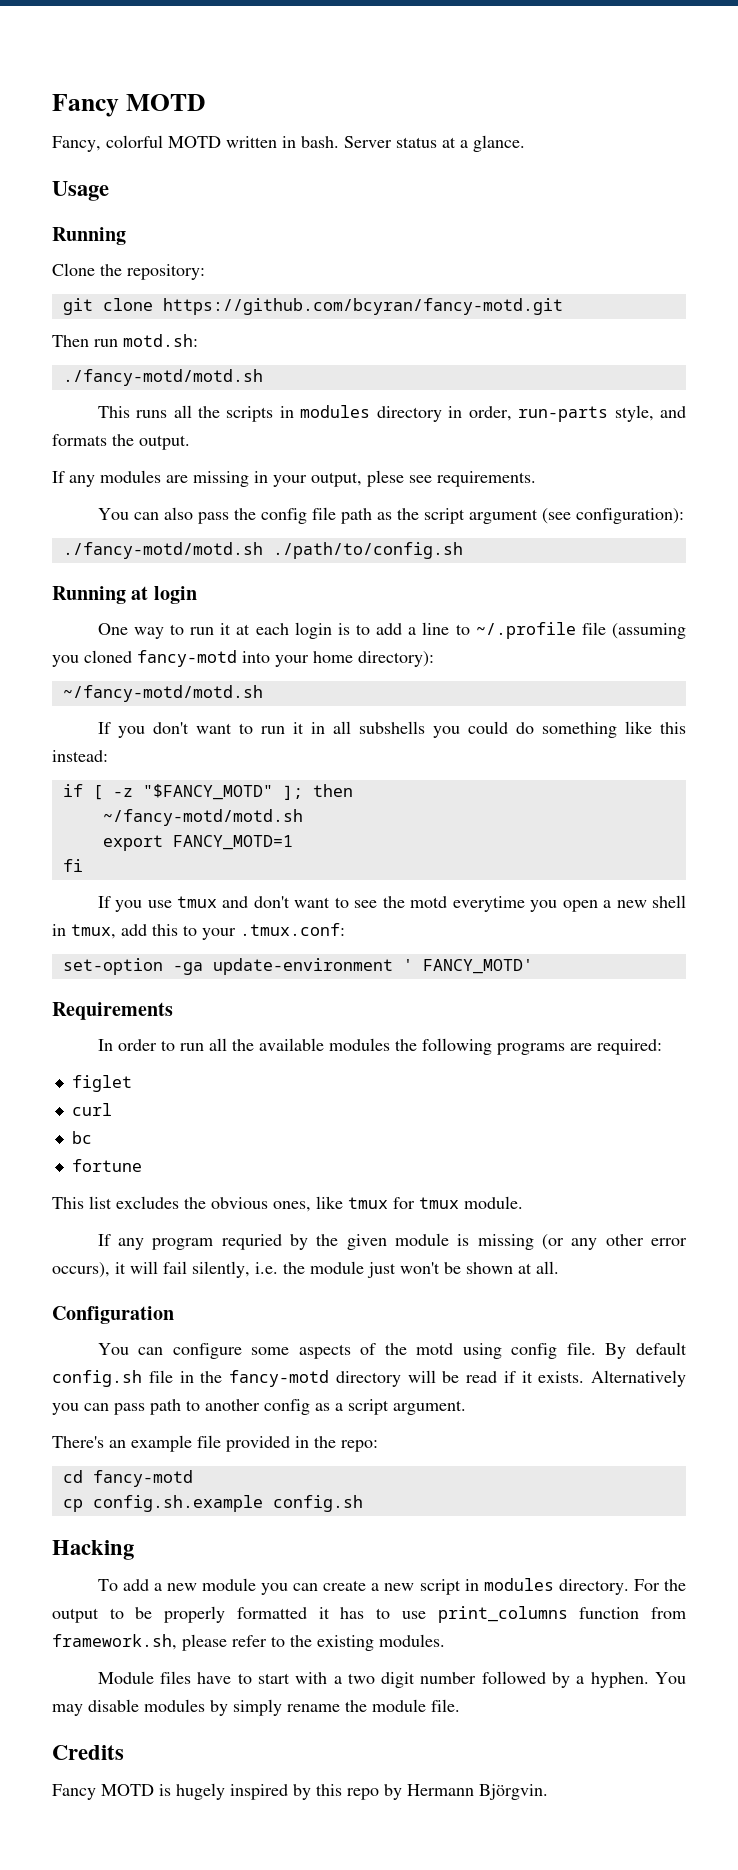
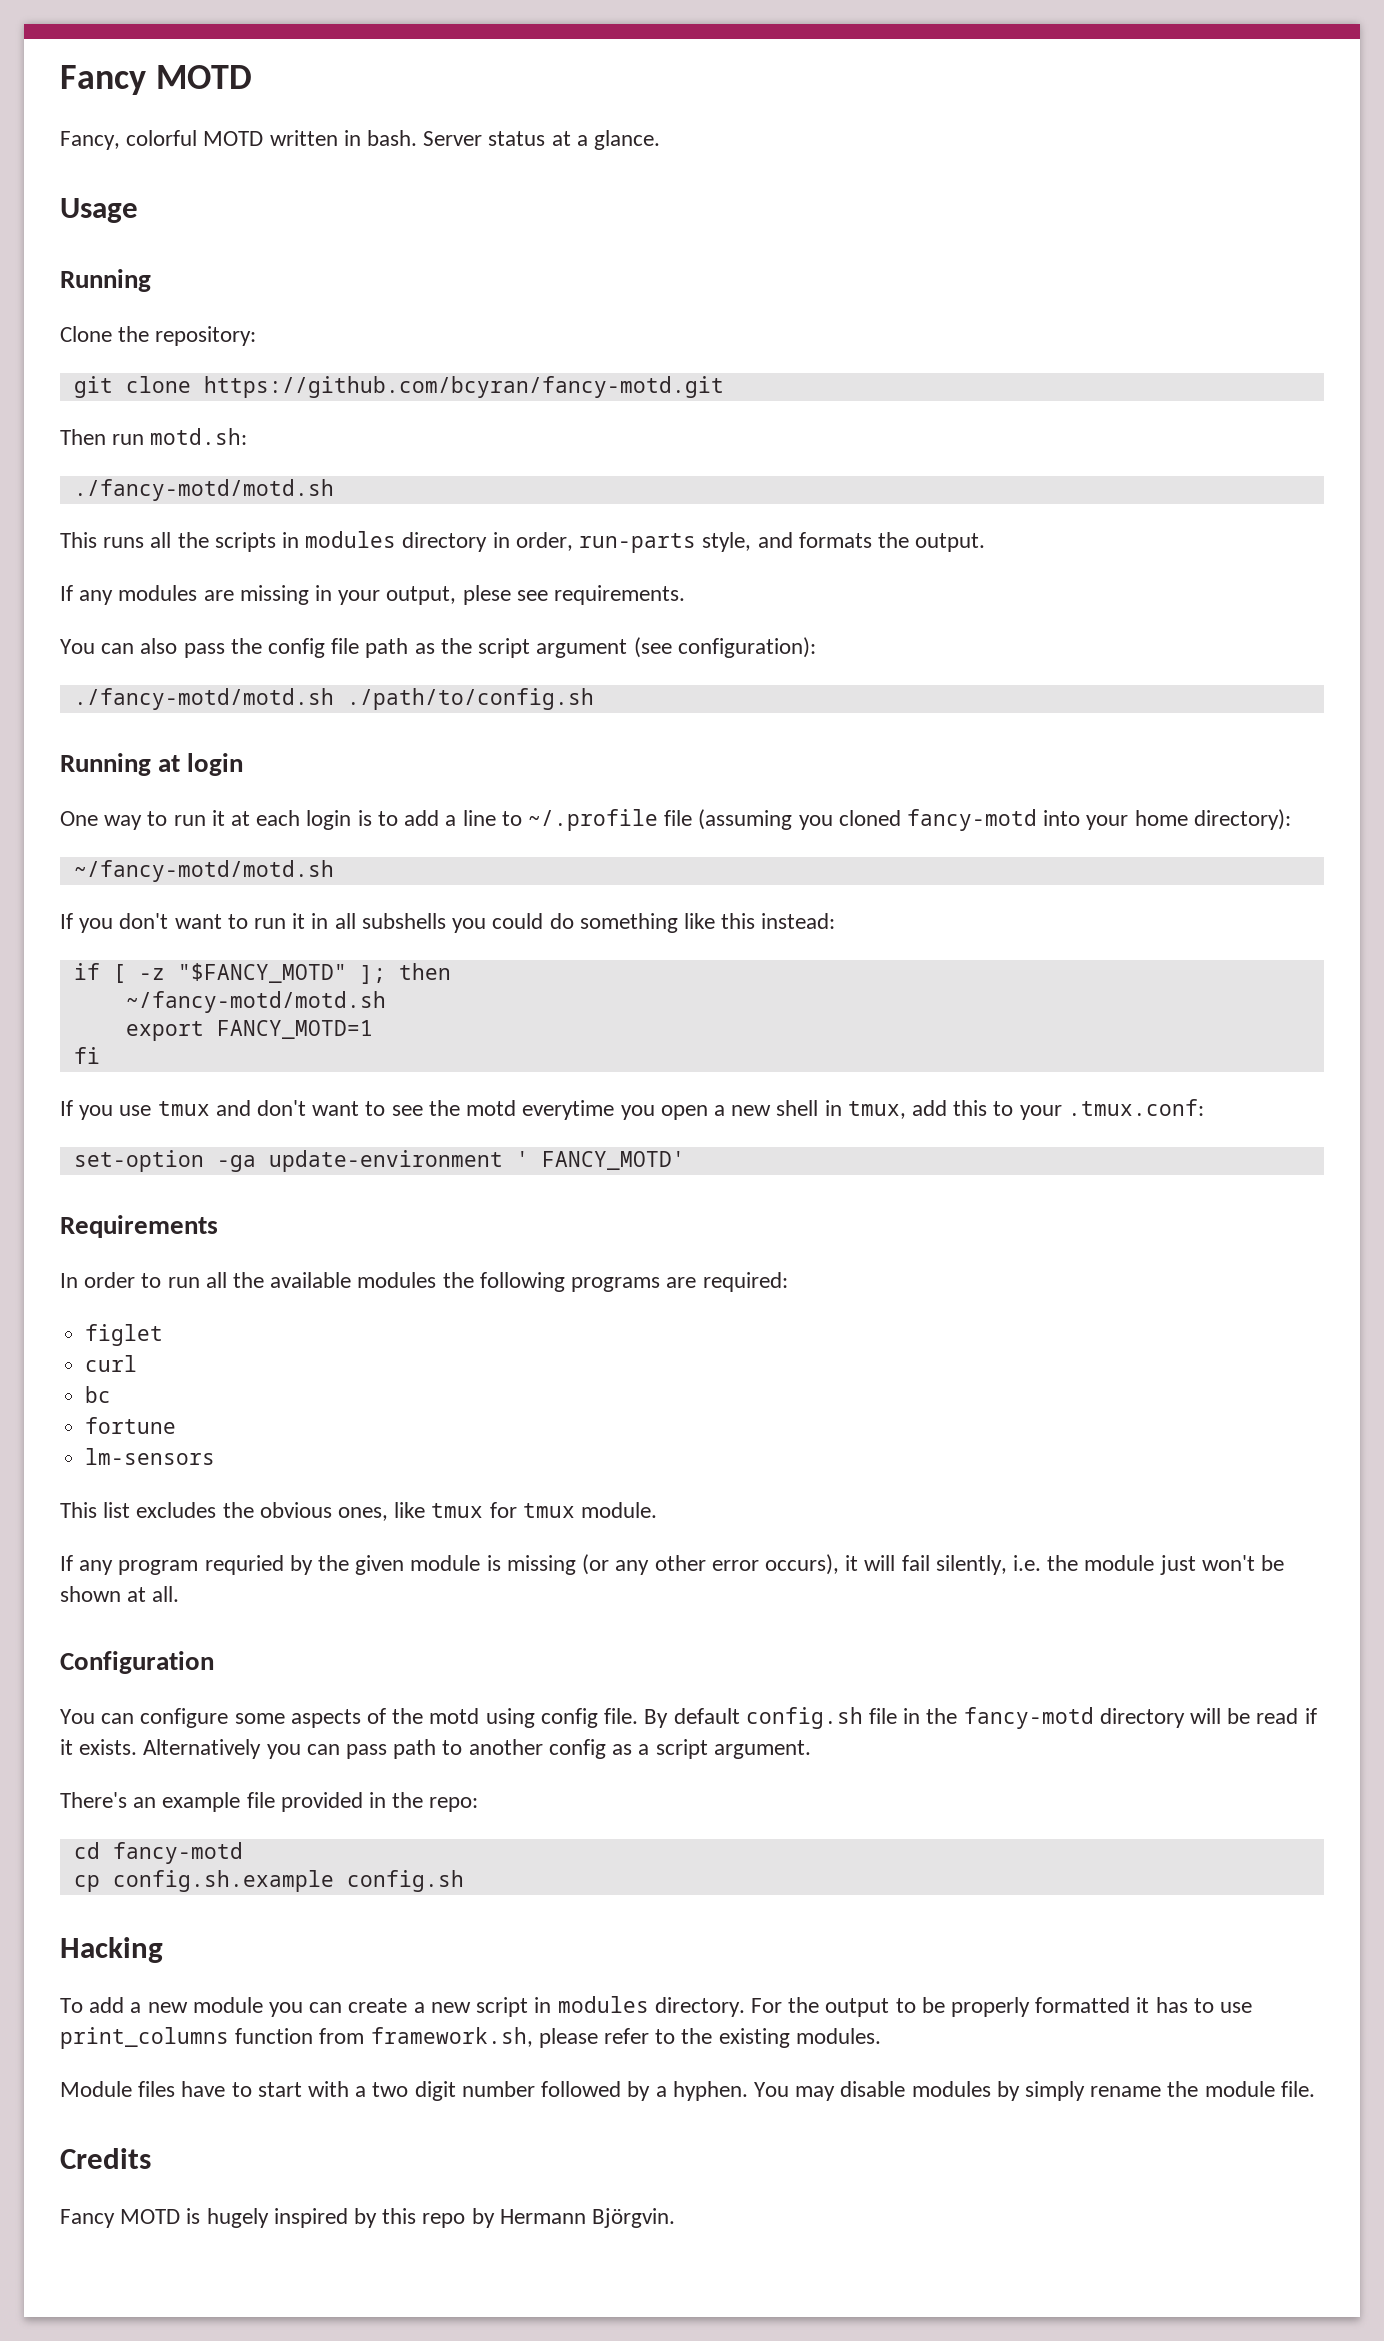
+ lm-sensors

